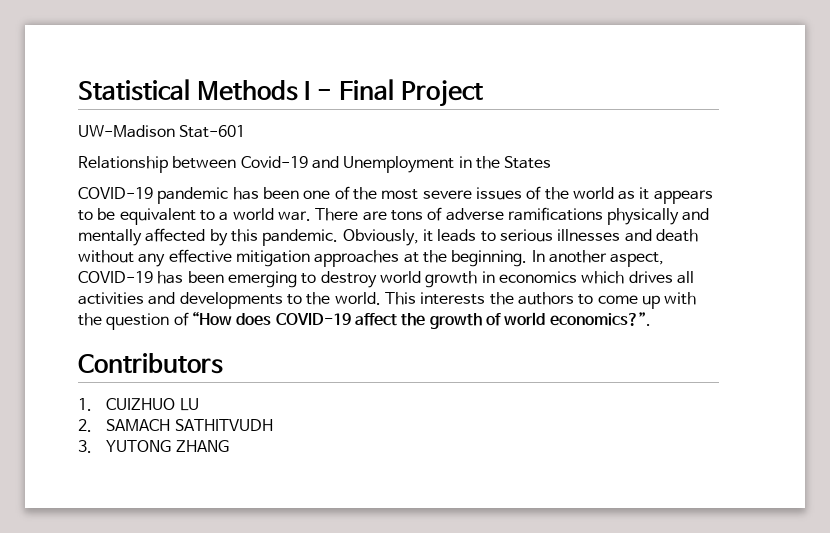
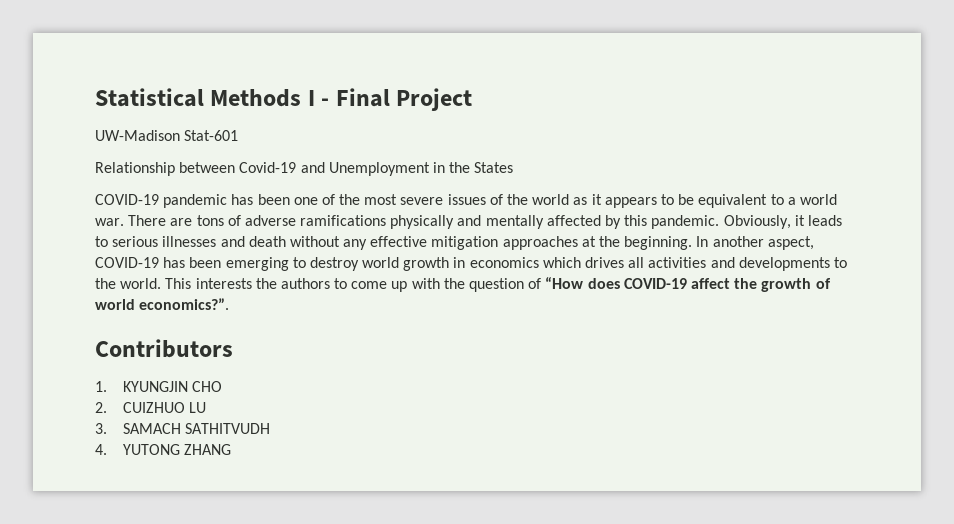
- 1. CUIZHUO LU
+ 1. KYUNGJIN CHO
+ 2. CUIZHUO LU
- 2. SAMACH SATHITVUDH
+ 3. SAMACH SATHITVUDH
- 3. YUTONG ZHANG
+ 4. YUTONG ZHANG

